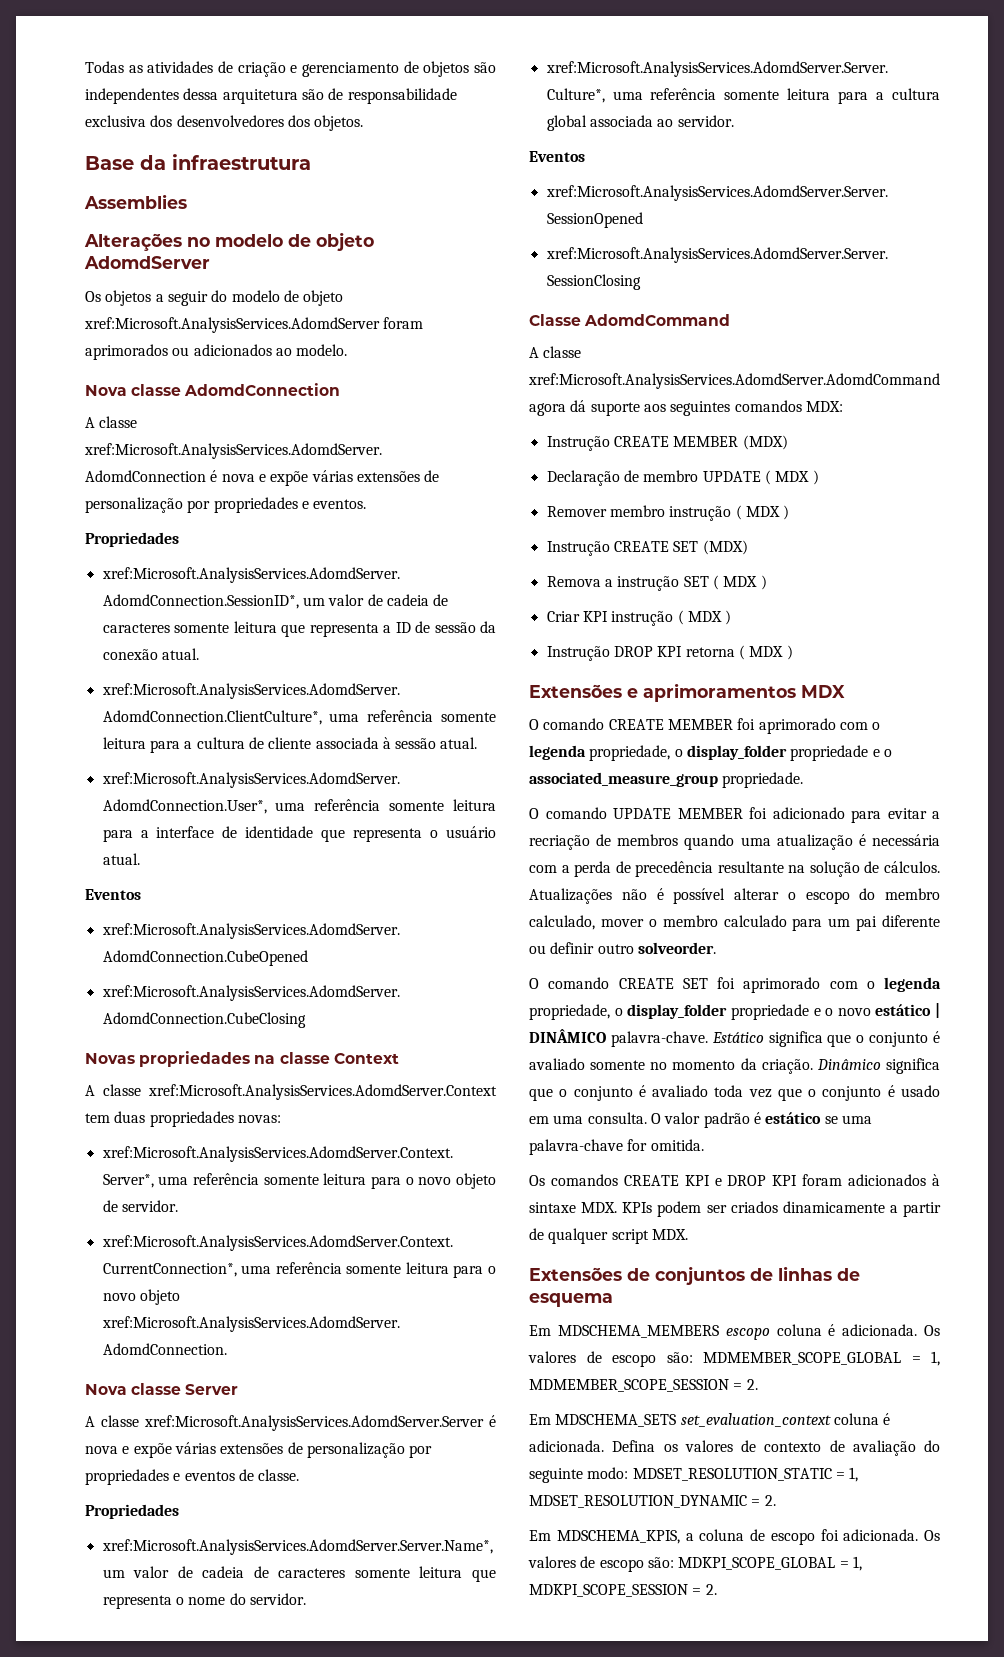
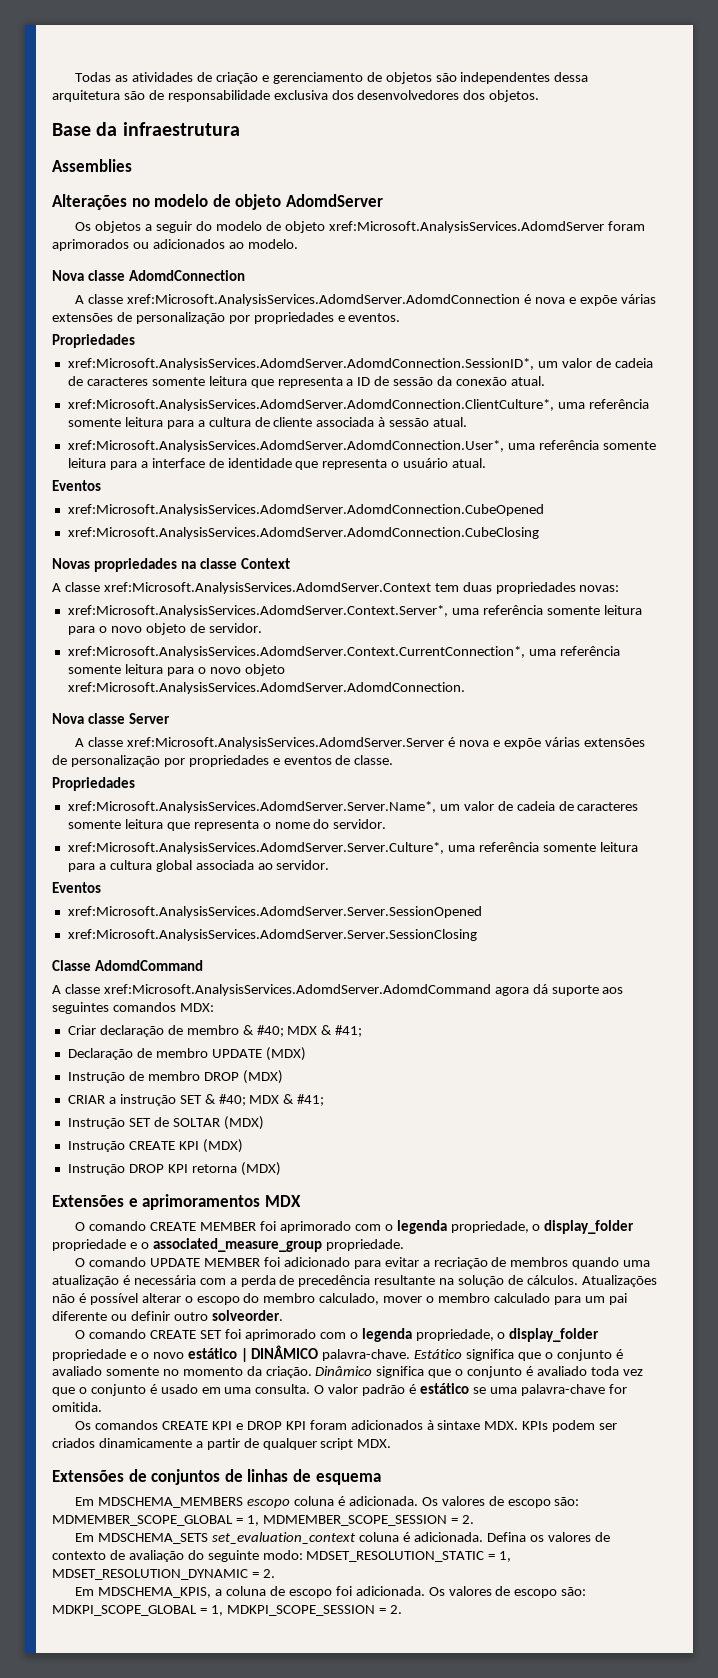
- Instrução CREATE MEMBER (MDX)
- Declaração de membro UPDATE ( MDX )
- Remover membro instrução ( MDX )
- Instrução CREATE SET (MDX)
- Remova a instrução SET ( MDX )
- Criar KPI instrução ( MDX )
+ Criar declaração de membro & #40; MDX & #41;
+ Declaração de membro UPDATE (MDX)
+ Instrução de membro DROP (MDX)
+ CRIAR a instrução SET & #40; MDX & #41;
+ Instrução SET de SOLTAR (MDX)
+ Instrução CREATE KPI (MDX)
- Instrução DROP KPI retorna ( MDX )
+ Instrução DROP KPI retorna (MDX)

